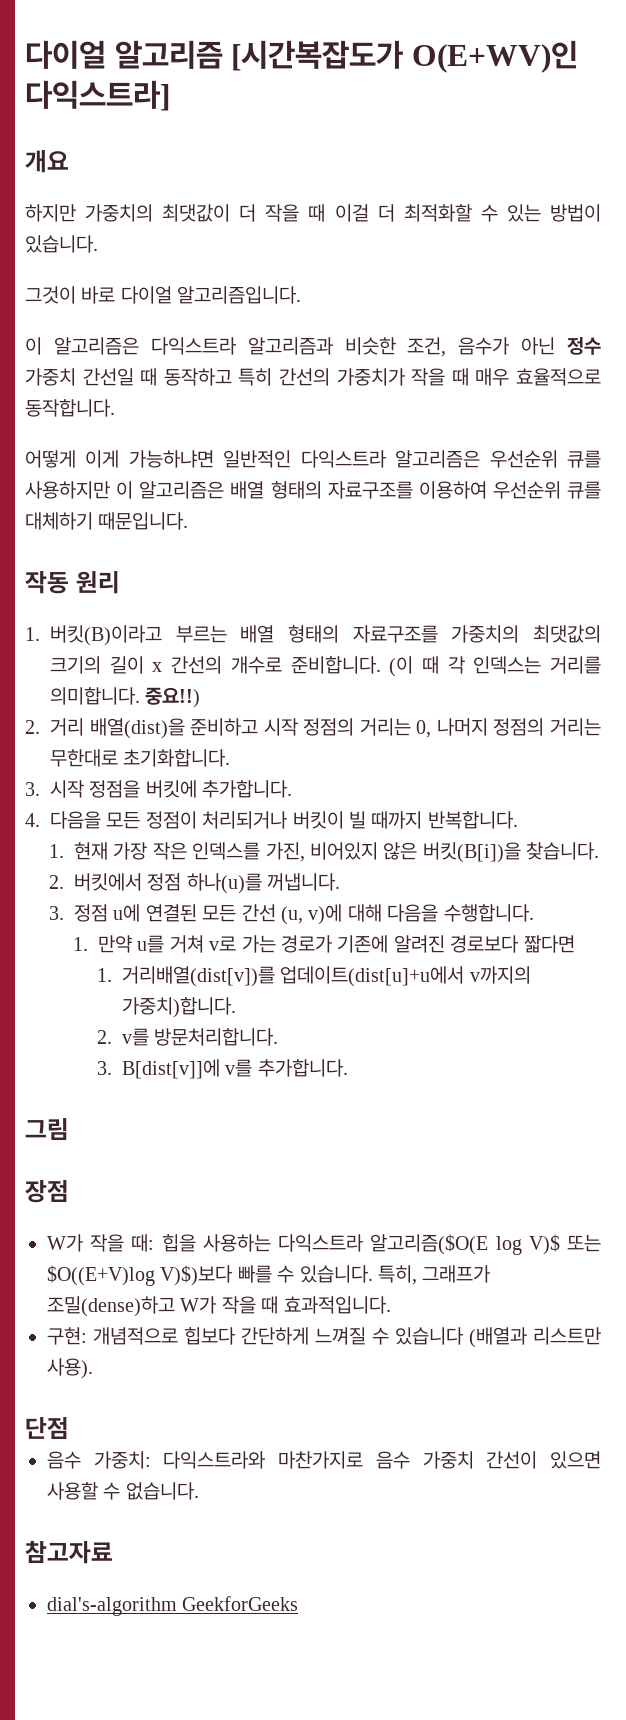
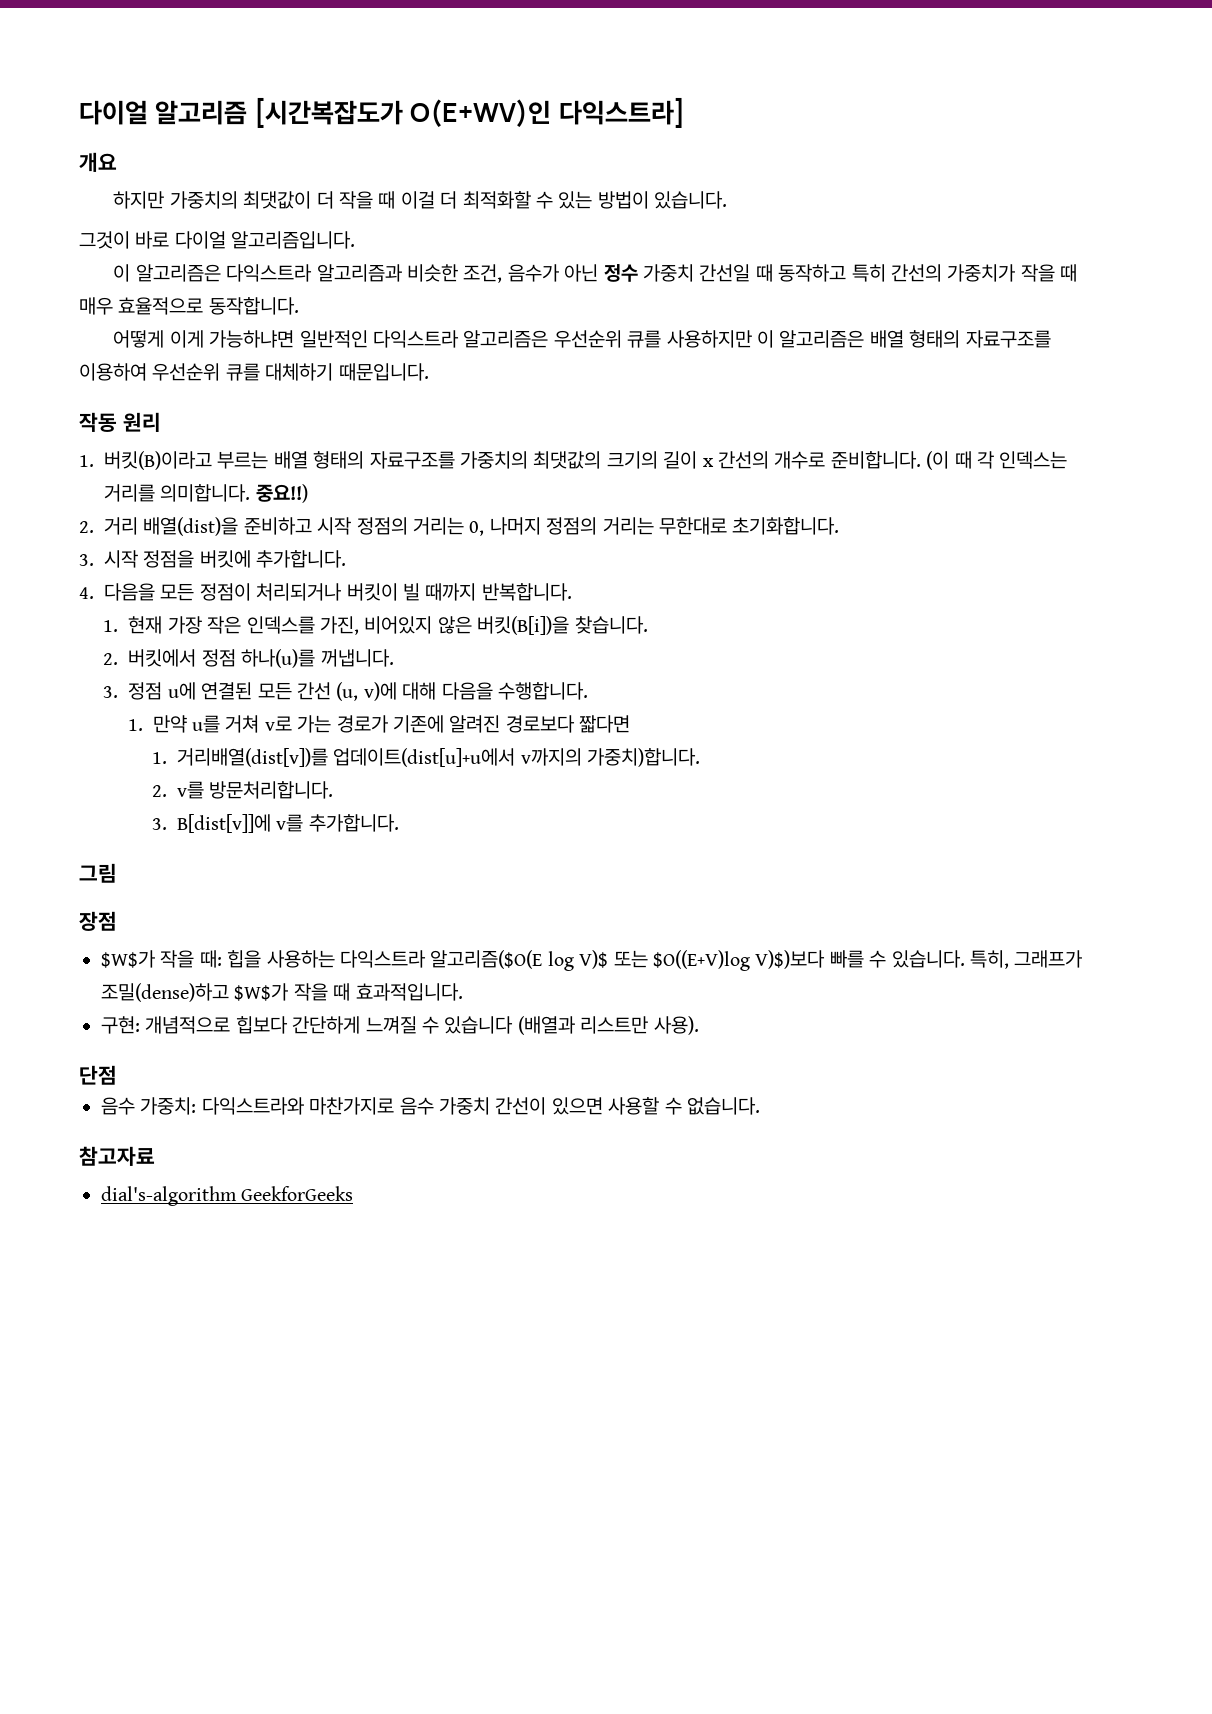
- W가 작을 때: 힙을 사용하는 다익스트라 알고리즘($O(E log V)$ 또는 $O((E+V)log V)$)보다 빠를 수 있습니다.
+ $W$가 작을 때: 힙을 사용하는 다익스트라 알고리즘($O(E log V)$ 또는 $O((E+V)log V)$)보다 빠를 수 있습니다.
- 특히, 그래프가 조밀(dense)하고 W가 작을 때 효과적입니다.
+ 특히, 그래프가 조밀(dense)하고 $W$가 작을 때 효과적입니다.

